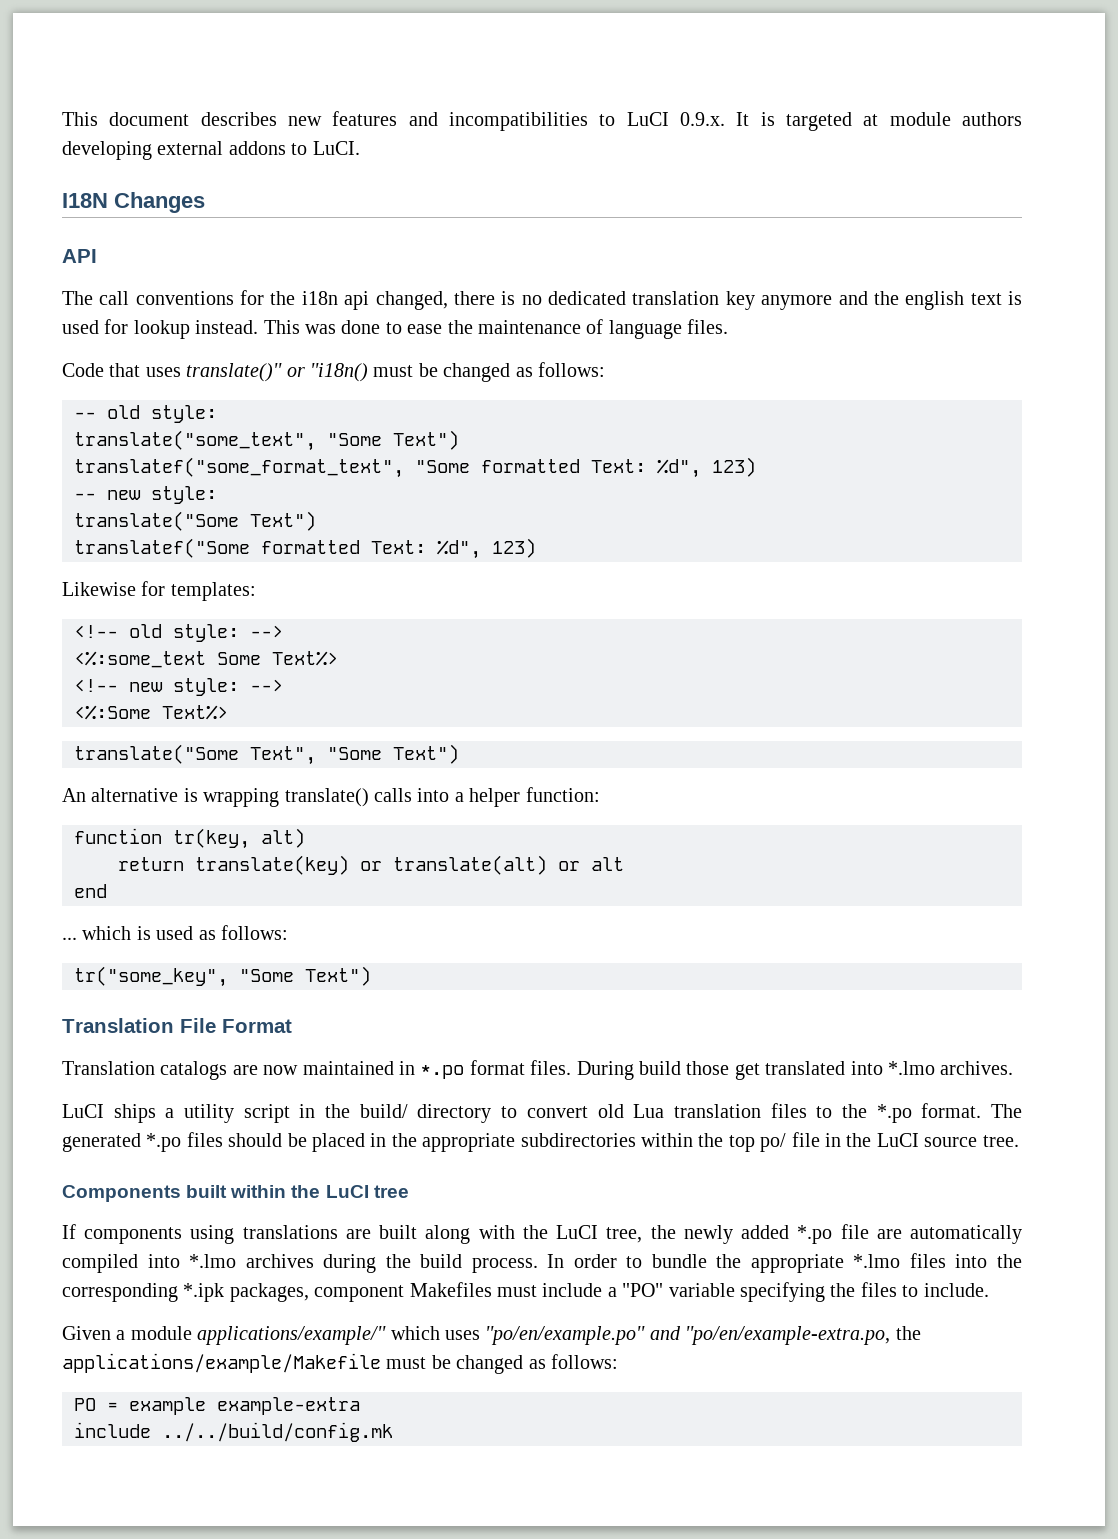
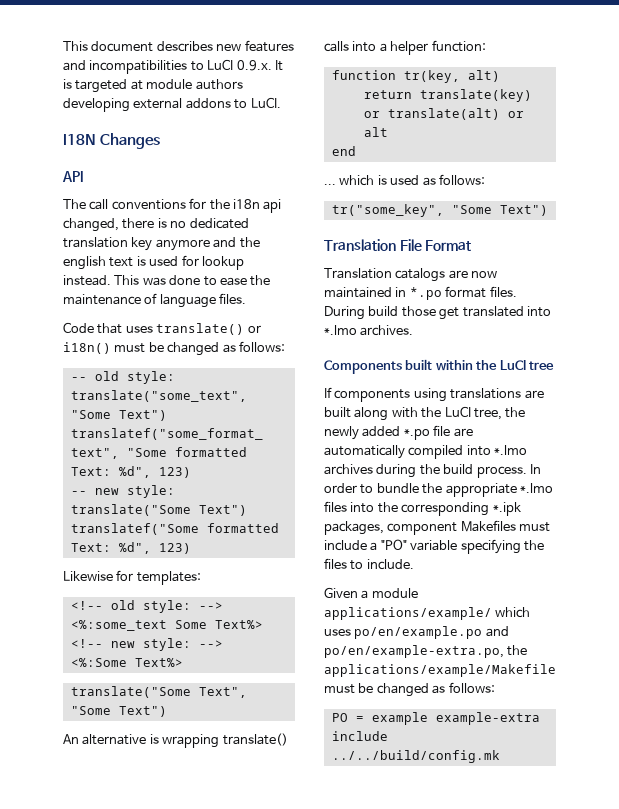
- Code that uses translate()'' or ''i18n() must be changed as follows:
+ Code that uses translate() or i18n() must be changed as follows:
- LuCI ships a utility script in the build/ directory to convert old Lua translation files to the *.po format. The generated *.po files should be placed in the appropriate subdirectories within the top po/ file in the LuCI source tree.
- Given a module applications/example/'' which uses ''po/en/example.po'' and ''po/en/example-extra.po, the applications/example/Makefile must be changed as follows:
+ Given a module applications/example/ which uses po/en/example.po and po/en/example-extra.po, the applications/example/Makefile must be changed as follows:

